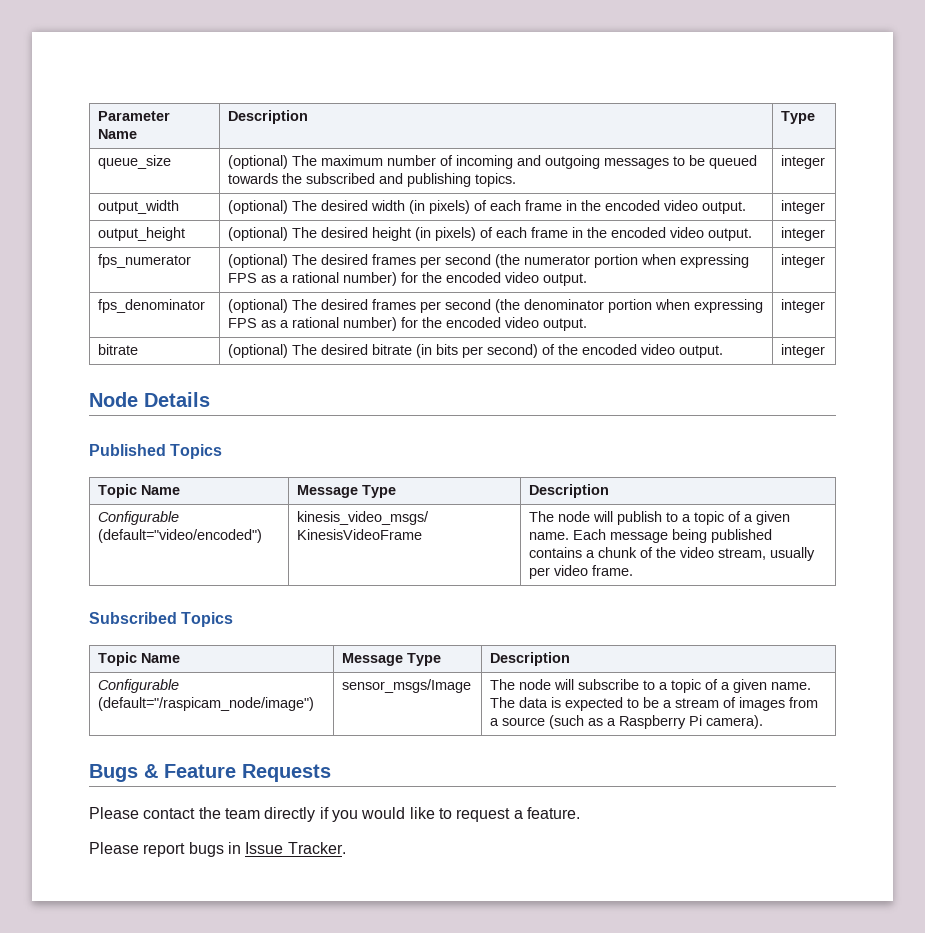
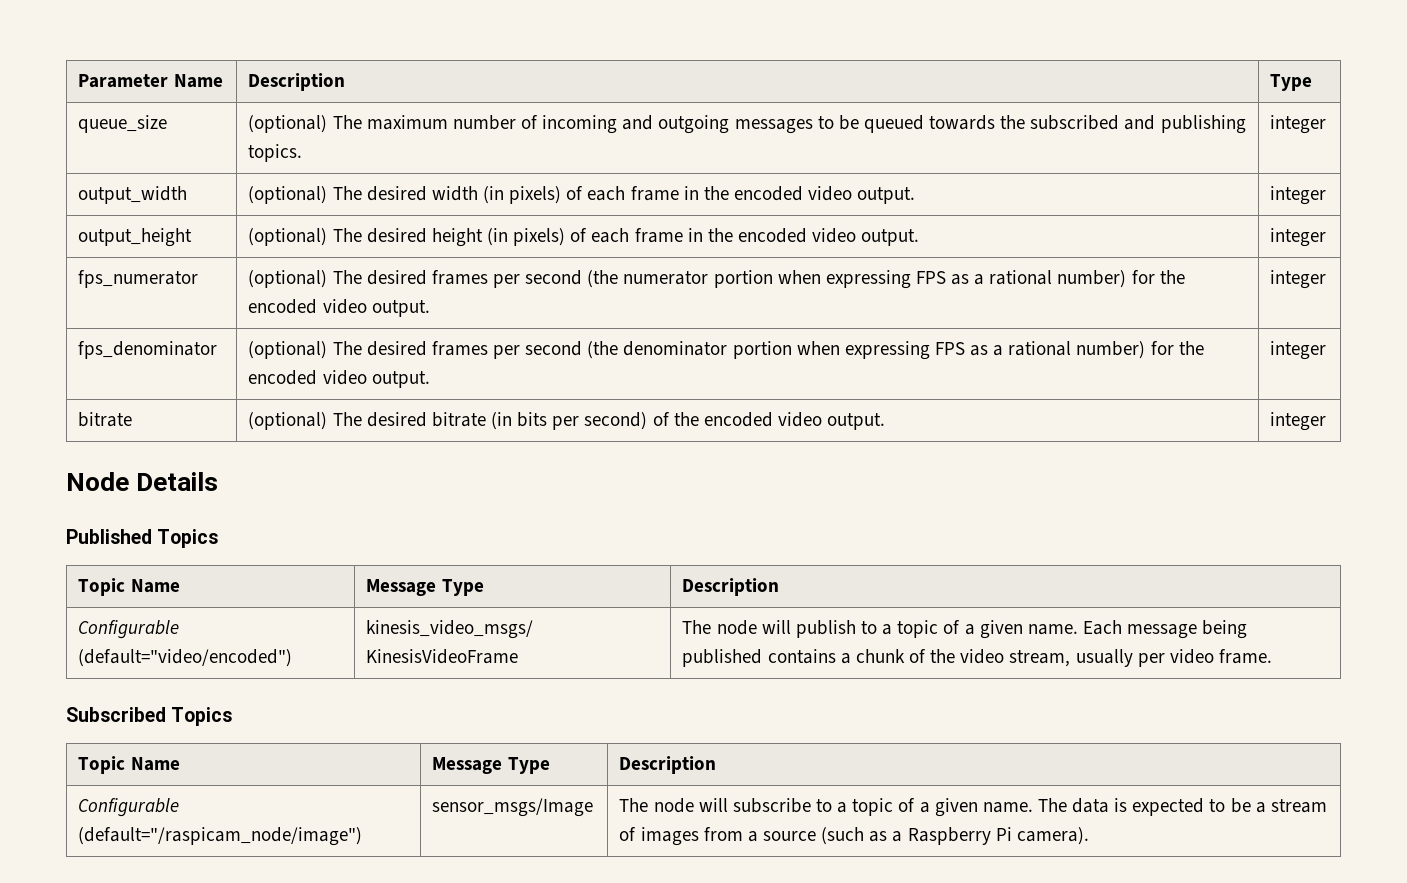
- Bugs & Feature Requests
- Please contact the team directly if you would like to request a feature.
- Please report bugs in Issue Tracker.

